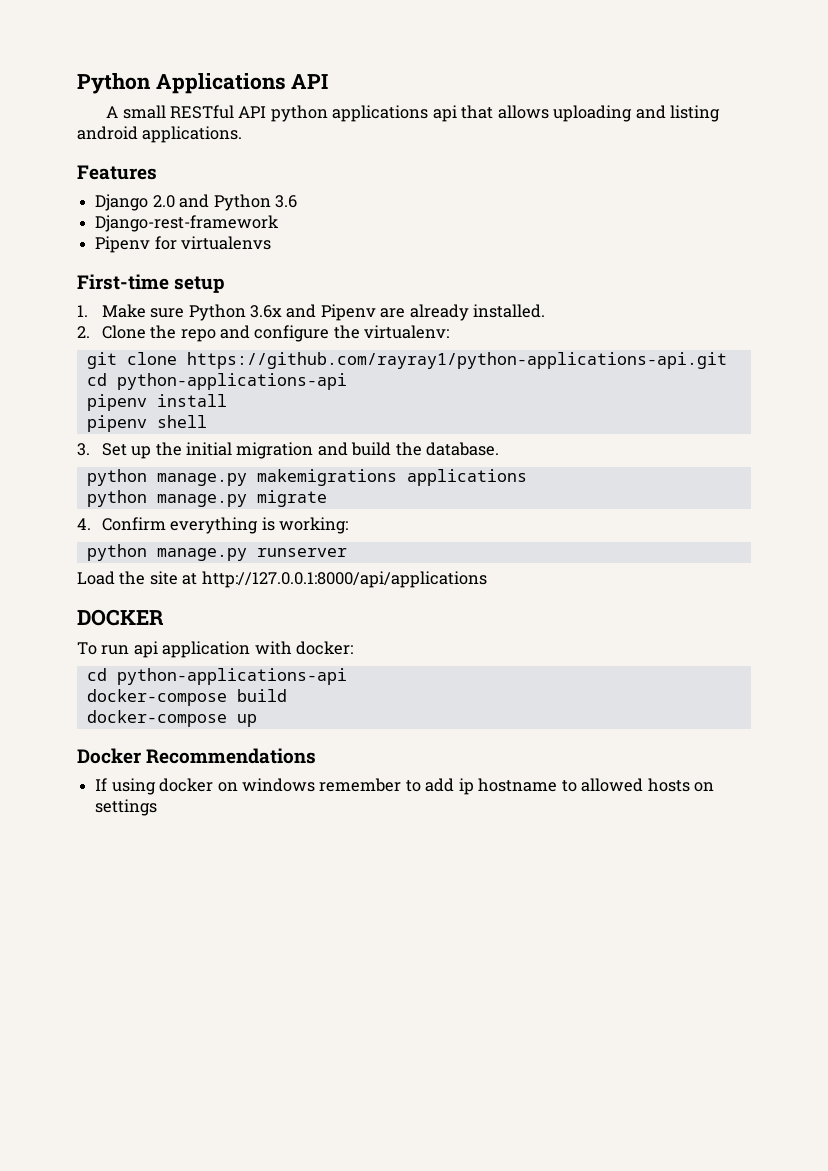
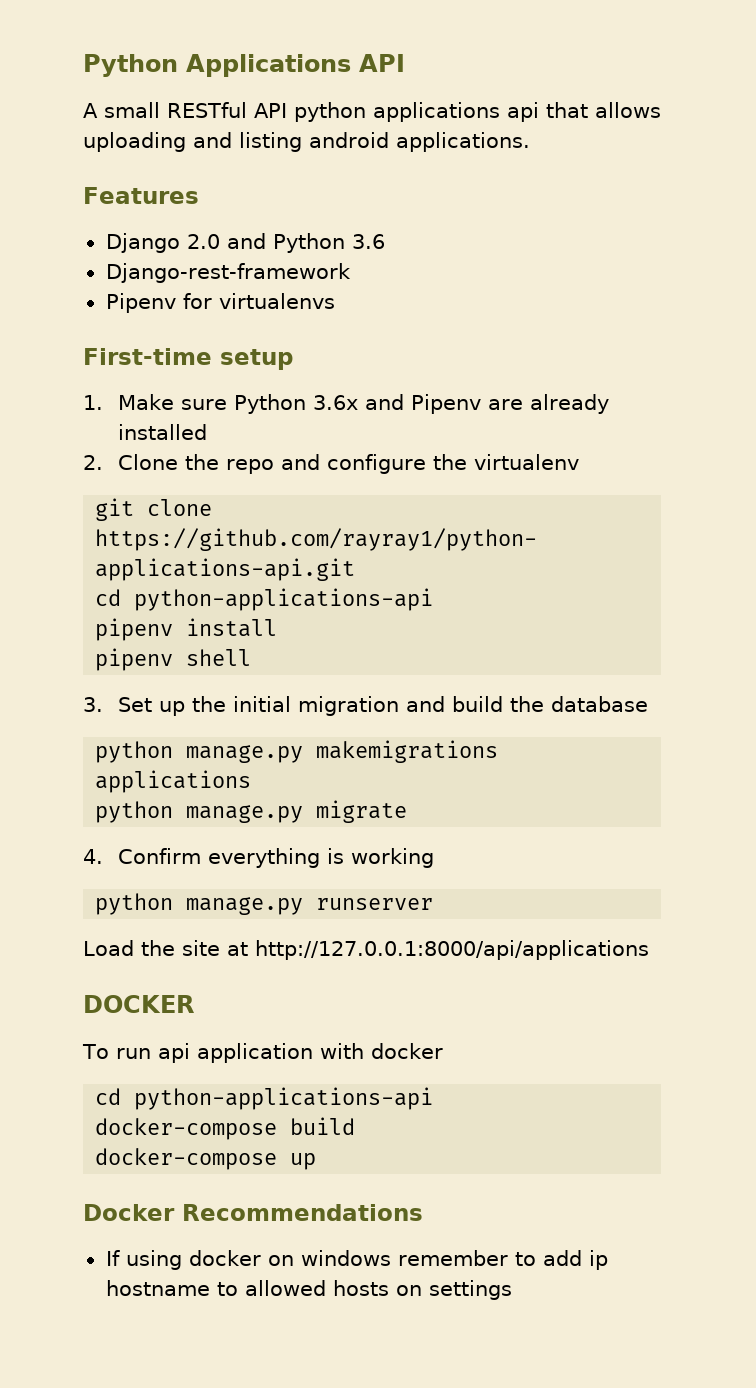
- 1. Make sure Python 3.6x and Pipenv are already installed.
+ 1. Make sure Python 3.6x and Pipenv are already installed
- 2. Clone the repo and configure the virtualenv:
+ 2. Clone the repo and configure the virtualenv
- 3. Set up the initial migration and build the database.
+ 3. Set up the initial migration and build the database
- 4. Confirm everything is working:
+ 4. Confirm everything is working
- To run api application with docker:
+ To run api application with docker

